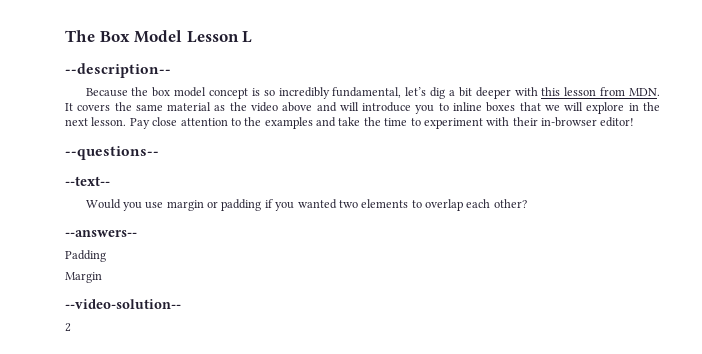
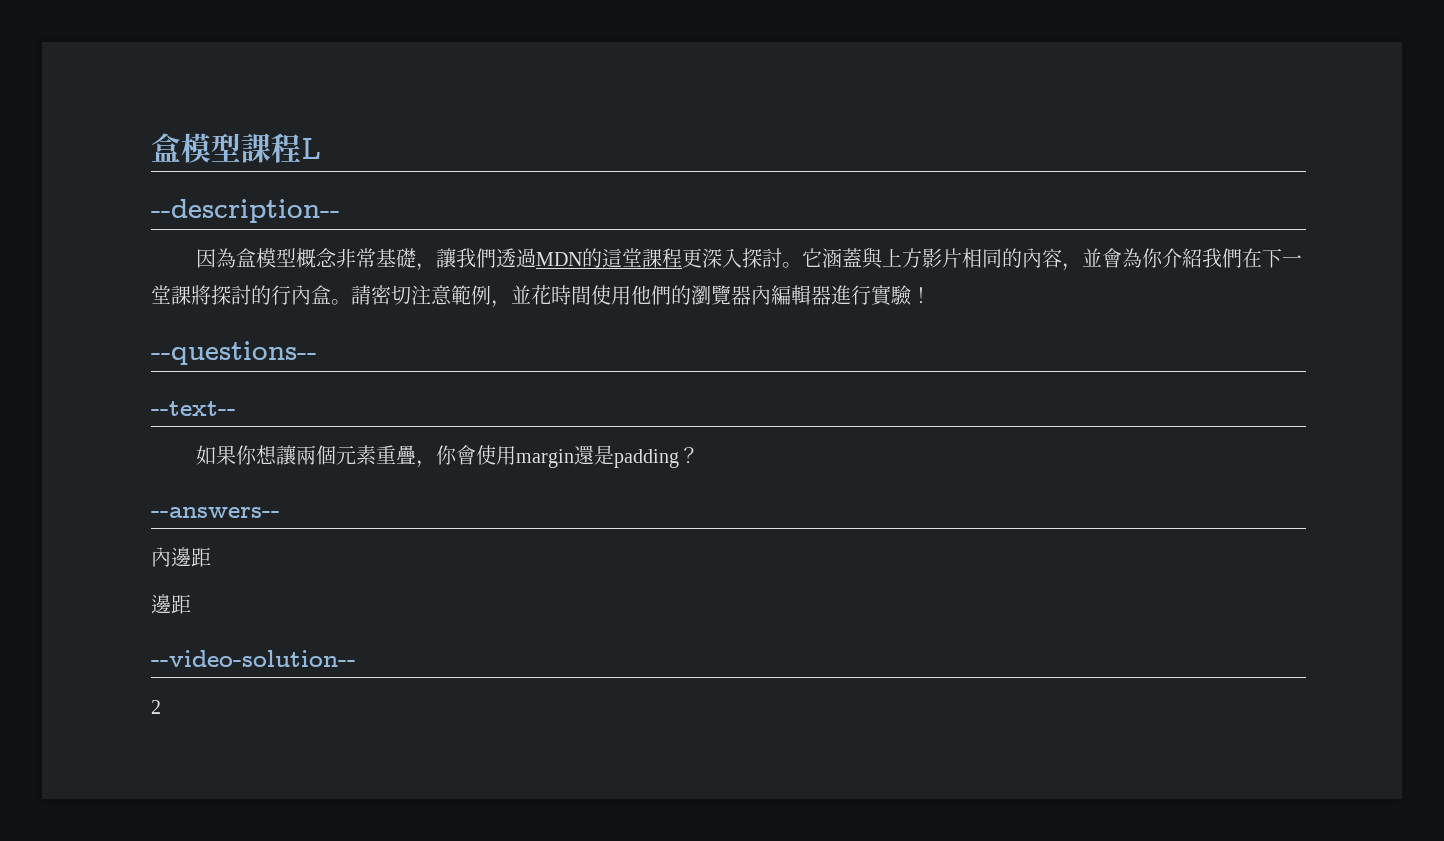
- The Box Model Lesson L
+ 盒模型課程L
  --description--
- Because the box model concept is so incredibly fundamental, let’s dig a bit deeper with this lesson from MDN. It covers the same material as the video above and will introduce you to inline boxes that we will explore in the next lesson. Pay close attention to the examples and take the time to experiment with their in-browser editor!
+ 因為盒模型概念非常基礎，讓我們透過MDN的這堂課程更深入探討。它涵蓋與上方影片相同的內容，並會為你介紹我們在下一堂課將探討的行內盒。請密切注意範例，並花時間使用他們的瀏覽器內編輯器進行實驗！
  --questions--
  --text--
- Would you use margin or padding if you wanted two elements to overlap each other?
+ 如果你想讓兩個元素重疊，你會使用margin還是padding？
- Padding
- Margin
+ 內邊距
+ 邊距

